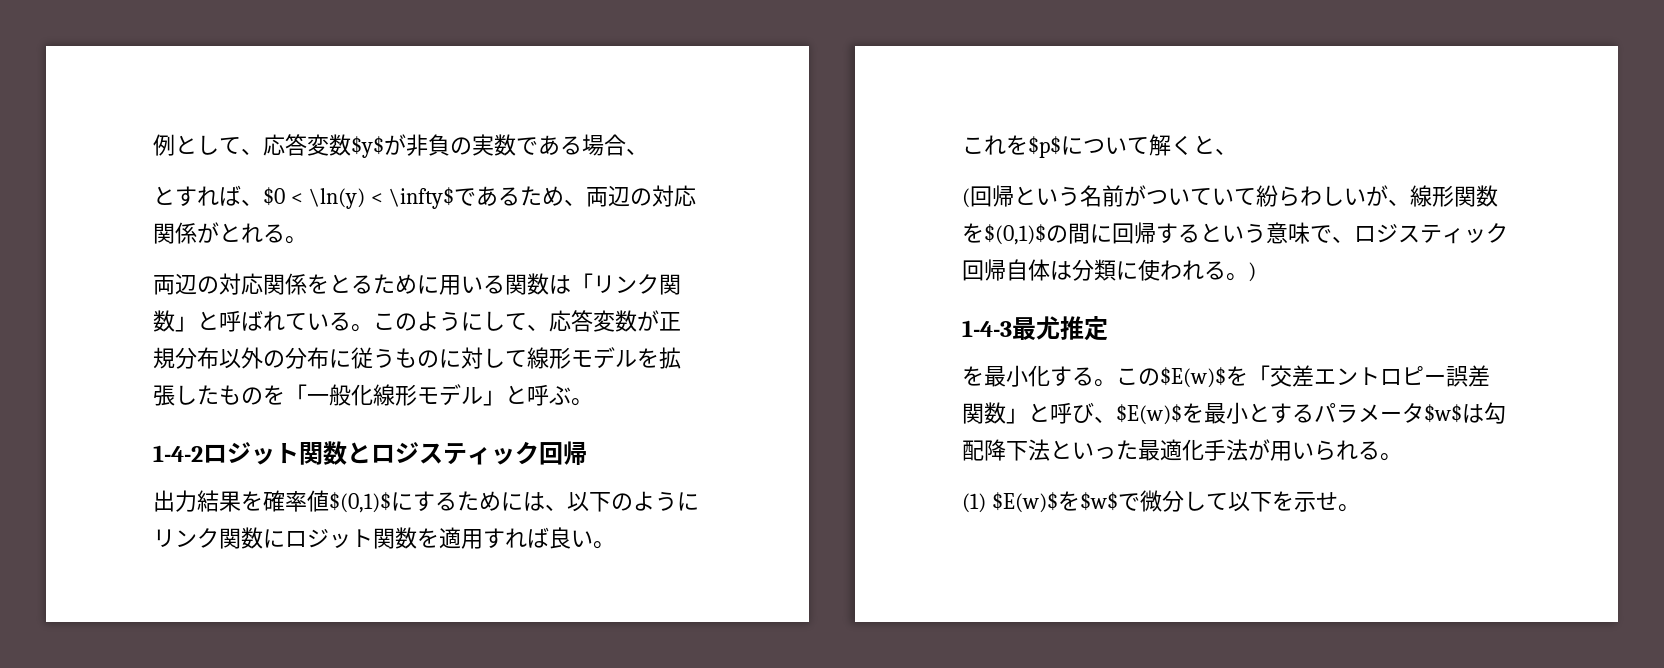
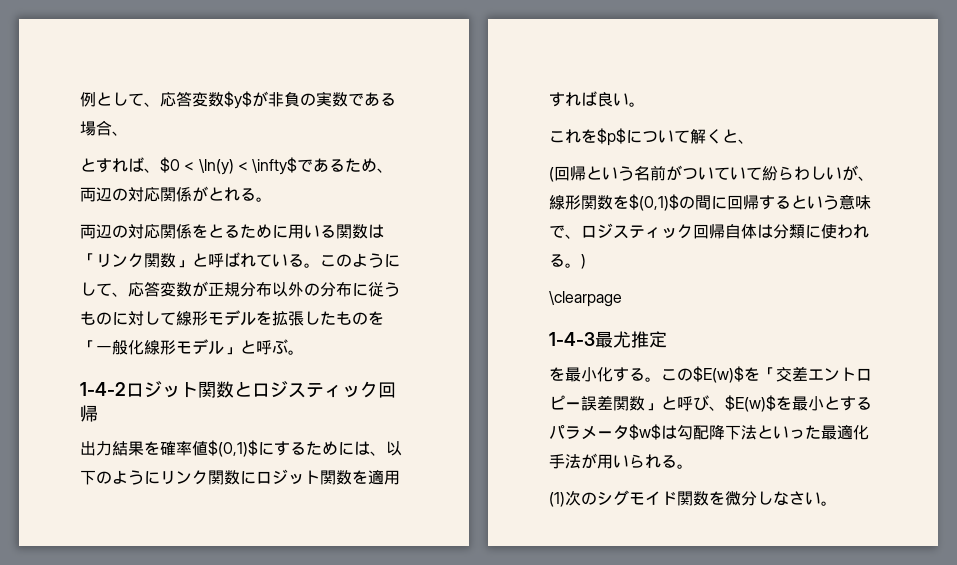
+ \clearpage
- (1) $E(w)$を$w$で微分して以下を示せ。
+ (1)次のシグモイド関数を微分しなさい。

